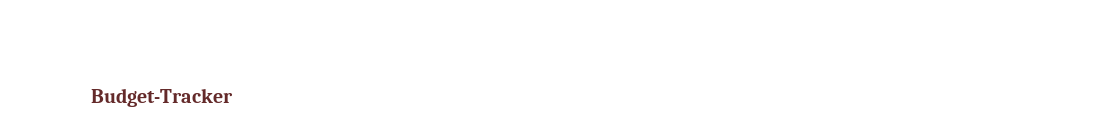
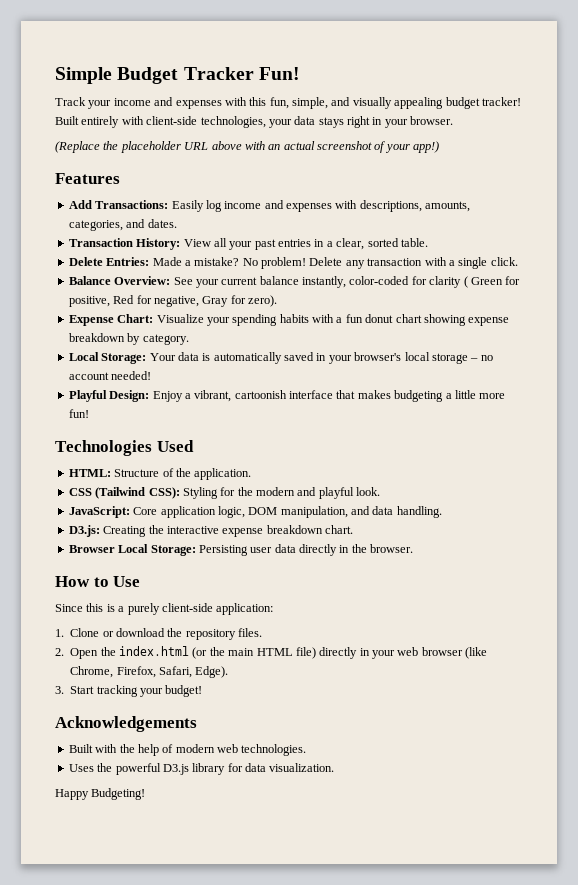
- Budget-Tracker
+ Simple Budget Tracker Fun!
+ Track your income and expenses with this fun, simple, and visually appealing budget tracker! Built entirely with client-side technologies, your data stays right in your browser.
+ (Replace the placeholder URL above with an actual screenshot of your app!)
+ Features
+ Add Transactions: Easily log income and expenses with descriptions, amounts, categories, and dates.
+ Transaction History: View all your past entries in a clear, sorted table.
+ Delete Entries: Made a mistake? No problem! Delete any transaction with a single click.
+ Balance Overview: See your current balance instantly, color-coded for clarity ( Green for positive, Red for negative, Gray for zero).
+ Expense Chart: Visualize your spending habits with a fun donut chart showing expense breakdown by category.
+ Local Storage: Your data is automatically saved in your browser's local storage – no account needed!
+ Playful Design: Enjoy a vibrant, cartoonish interface that makes budgeting a little more fun!
+ Technologies Used
+ HTML: Structure of the application.
+ CSS (Tailwind CSS): Styling for the modern and playful look.
+ JavaScript: Core application logic, DOM manipulation, and data handling.
+ D3.js: Creating the interactive expense breakdown chart.
+ Browser Local Storage: Persisting user data directly in the browser.
+ How to Use
+ Since this is a purely client-side application:
+ 1. Clone or download the repository files.
+ 2. Open the index.html (or the main HTML file) directly in your web browser (like Chrome, Firefox, Safari, Edge).
+ 3. Start tracking your budget!
+ Acknowledgements
+ Built with the help of modern web technologies.
+ Uses the powerful D3.js library for data visualization.
+ Happy Budgeting!

